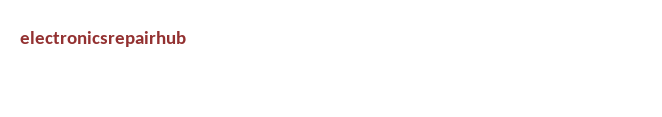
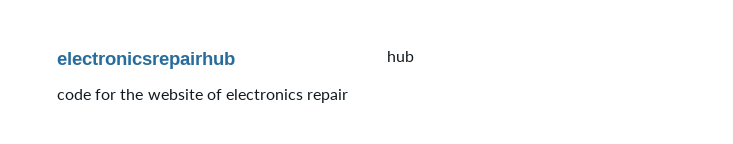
+ code for the website of electronics repair hub

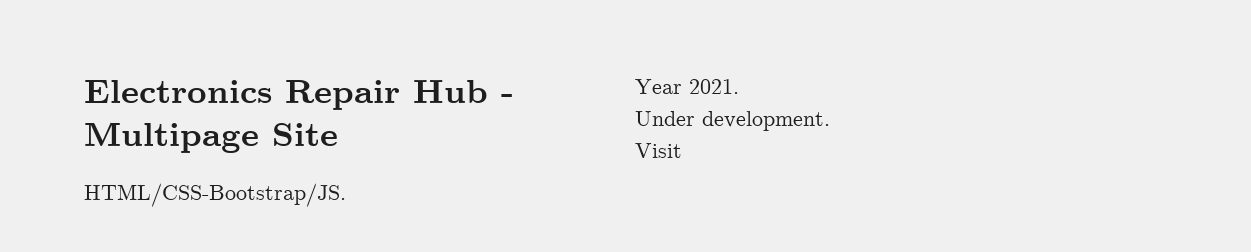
- electronicsrepairhub
- code for the website of electronics repair hub
+ Electronics Repair Hub - Multipage Site
+ HTML/CSS-Bootstrap/JS.
+ Year 2021.
+ Under development.
+ Visit

